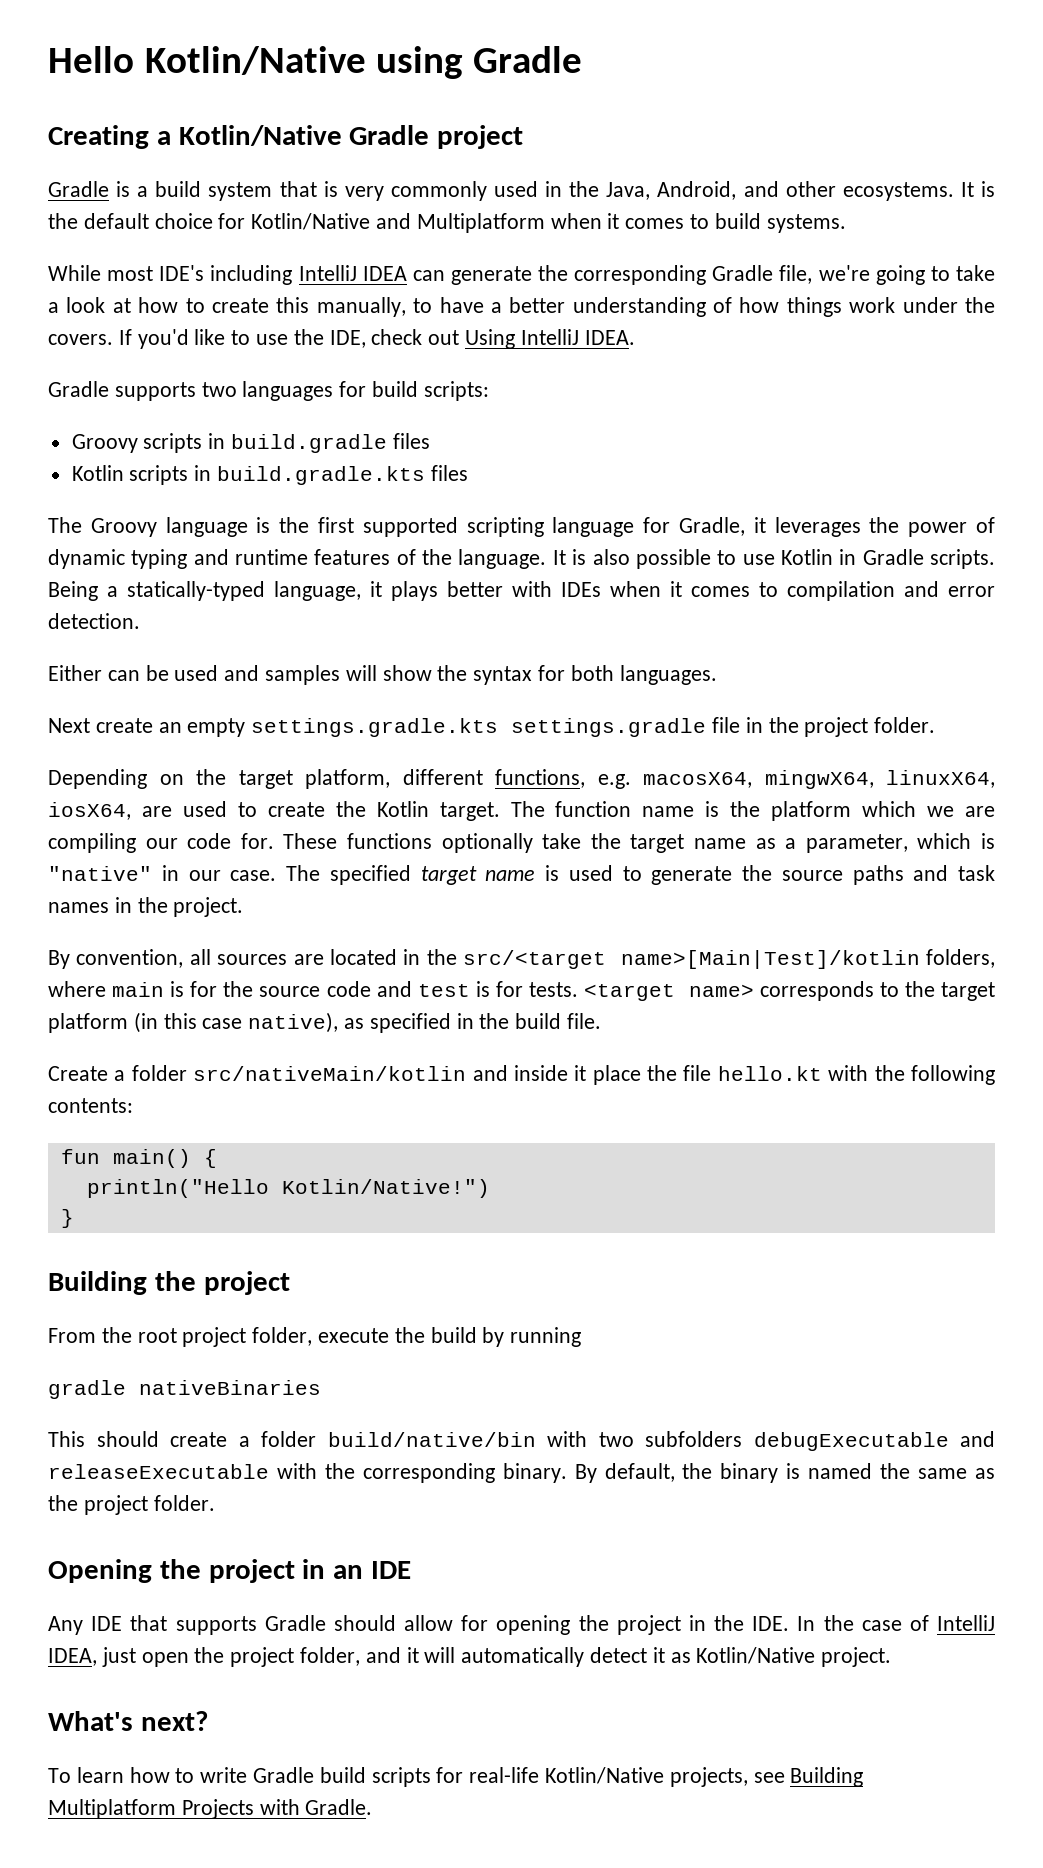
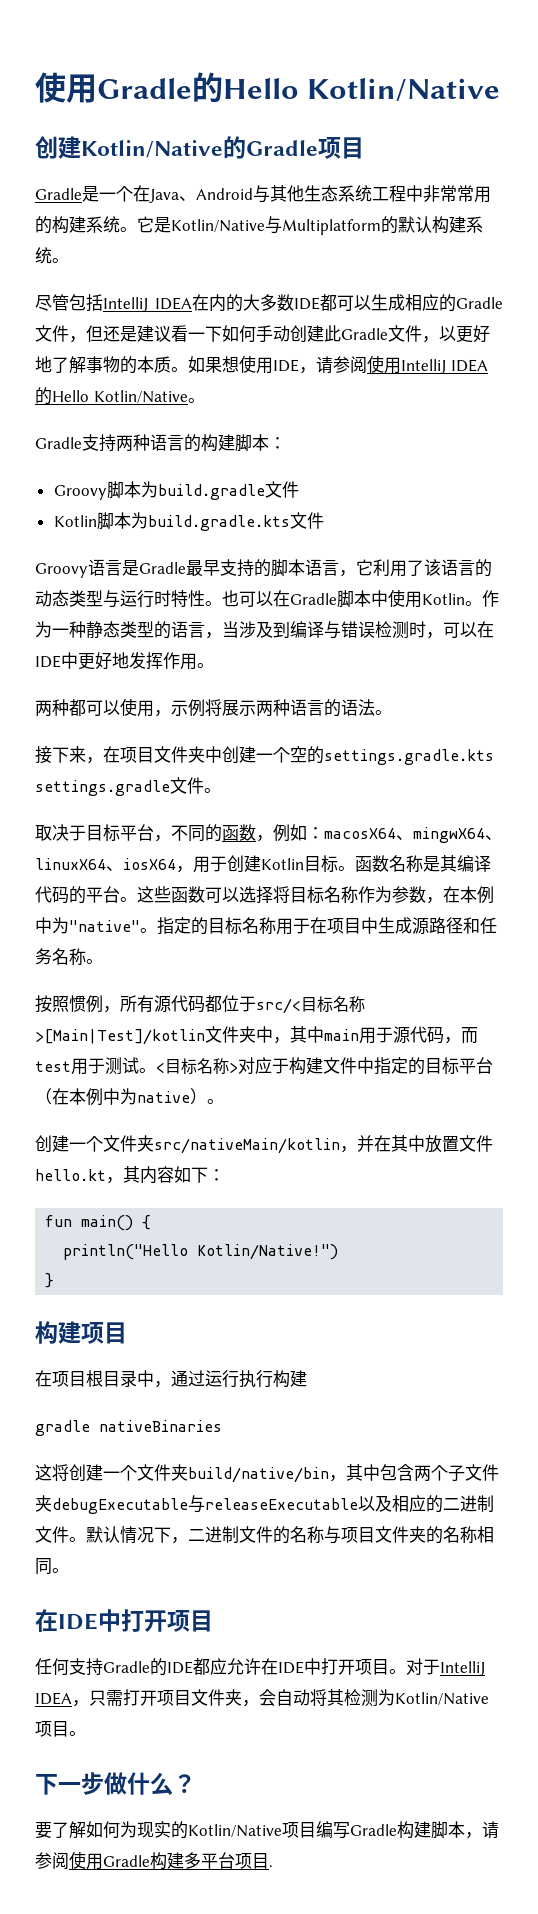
- Hello Kotlin/Native using Gradle
- Creating a Kotlin/Native Gradle project
- Gradle is a build system that is very commonly used in the Java, Android, and other ecosystems. It is the default choice for Kotlin/Native and Multiplatform when it comes to build systems.
- While most IDE's including IntelliJ IDEA can generate the corresponding Gradle file, we're going to take a look at how to create this manually, to have a better understanding of how things work under the covers. If you'd like to use the IDE, check out Using IntelliJ IDEA.
- Gradle supports two languages for build scripts:
- Groovy scripts in build.gradle files
- Kotlin scripts in build.gradle.kts files
- The Groovy language is the first supported scripting language for Gradle, it leverages the power of dynamic typing and runtime features of the language. It is also possible to use Kotlin in Gradle scripts. Being a statically-typed language, it plays better with IDEs when it comes to compilation and error detection.
- Either can be used and samples will show the syntax for both languages.
- Next create an empty settings.gradle.kts settings.gradle file in the project folder.
- Depending on the target platform, different functions, e.g. macosX64, mingwX64, linuxX64, iosX64, are used to create the Kotlin target. The function name is the platform which we are compiling our code for. These functions optionally take the target name as a parameter, which is "native" in our case. The specified target name is used to generate the source paths and task names in the project.
- By convention, all sources are located in the src/<target name>[Main|Test]/kotlin folders, where main is for the source code and test is for tests. <target name> corresponds to the target platform (in this case native), as specified in the build file.
- Create a folder src/nativeMain/kotlin and inside it place the file hello.kt with the following contents:
+ 使用Gradle的Hello Kotlin/Native
+ 创建Kotlin/Native的Gradle项目
+ Gradle是一个在Java、Android与其他生态系统工程中非常常用的构建系统。它是Kotlin/Native与Multiplatform的默认构建系统。
+ 尽管包括IntelliJ IDEA在内的大多数IDE都可以生成相应的Gradle文件，但还是建议看一下如何手动创建此Gradle文件，以更好地了解事物的本质。如果想使用IDE，请参阅使用IntelliJ IDEA的Hello Kotlin/Native。
+ Gradle支持两种语言的构建脚本：
+ Groovy脚本为build.gradle文件
+ Kotlin脚本为build.gradle.kts文件
+ Groovy语言是Gradle最早支持的脚本语言，它利用了该语言的动态类型与运行时特性。也可以在Gradle脚本中使用Kotlin。作为一种静态类型的语言，当涉及到编译与错误检测时，可以在IDE中更好地发挥作用。
+ 两种都可以使用，示例将展示两种语言的语法。
+ 接下来，在项目文件夹中创建一个空的settings.gradle.kts settings.gradle文件。
+ 取决于目标平台，不同的函数，例如：macosX64、mingwX64、linuxX64、iosX64，用于创建Kotlin目标。函数名称是其编译代码的平台。这些函数可以选择将目标名称作为参数，在本例中为"native"。指定的目标名称用于在项目中生成源路径和任务名称。
+ 按照惯例，所有源代码都位于src/<目标名称>[Main|Test]/kotlin文件夹中，其中main用于源代码，而test用于测试。<目标名称>对应于构建文件中指定的目标平台（在本例中为native）。
+ 创建一个文件夹src/nativeMain/kotlin，并在其中放置文件hello.kt，其内容如下：
- Building the project
- From the root project folder, execute the build by running
+ 构建项目
+ 在项目根目录中，通过运行执行构建
  gradle nativeBinaries
- This should create a folder build/native/bin with two subfolders debugExecutable and releaseExecutable with the corresponding binary. By default, the binary is named the same as the project folder.
- Opening the project in an IDE
- Any IDE that supports Gradle should allow for opening the project in the IDE. In the case of IntelliJ IDEA, just open the project folder, and it will automatically detect it as Kotlin/Native project.
- What's next?
- To learn how to write Gradle build scripts for real-life Kotlin/Native projects, see Building Multiplatform Projects with Gradle.
+ 这将创建一个文件夹build/native/bin，其中包含两个子文件夹debugExecutable与releaseExecutable以及相应的二进制文件。默认情况下，二进制文件的名称与项目文件夹的名称相同。
+ 在IDE中打开项目
+ 任何支持Gradle的IDE都应允许在IDE中打开项目。对于IntelliJ IDEA，只需打开项目文件夹，会自动将其检测为Kotlin/Native项目。
+ 下一步做什么？
+ 要了解如何为现实的Kotlin/Native项目编写Gradle构建脚本，请参阅使用Gradle构建多平台项目.

